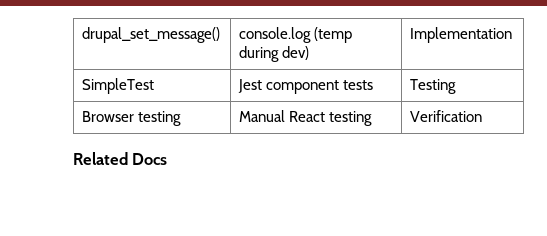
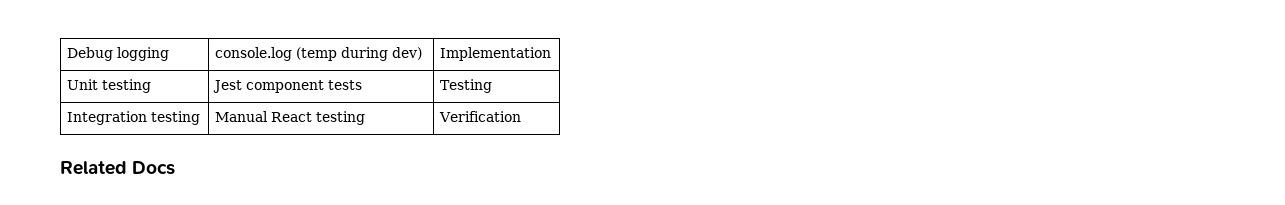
- drupal_set_message() | console.log (temp during dev) | Implementation
+ Debug logging | console.log (temp during dev) | Implementation
- SimpleTest | Jest component tests | Testing
+ Unit testing | Jest component tests | Testing
- Browser testing | Manual React testing | Verification
+ Integration testing | Manual React testing | Verification

